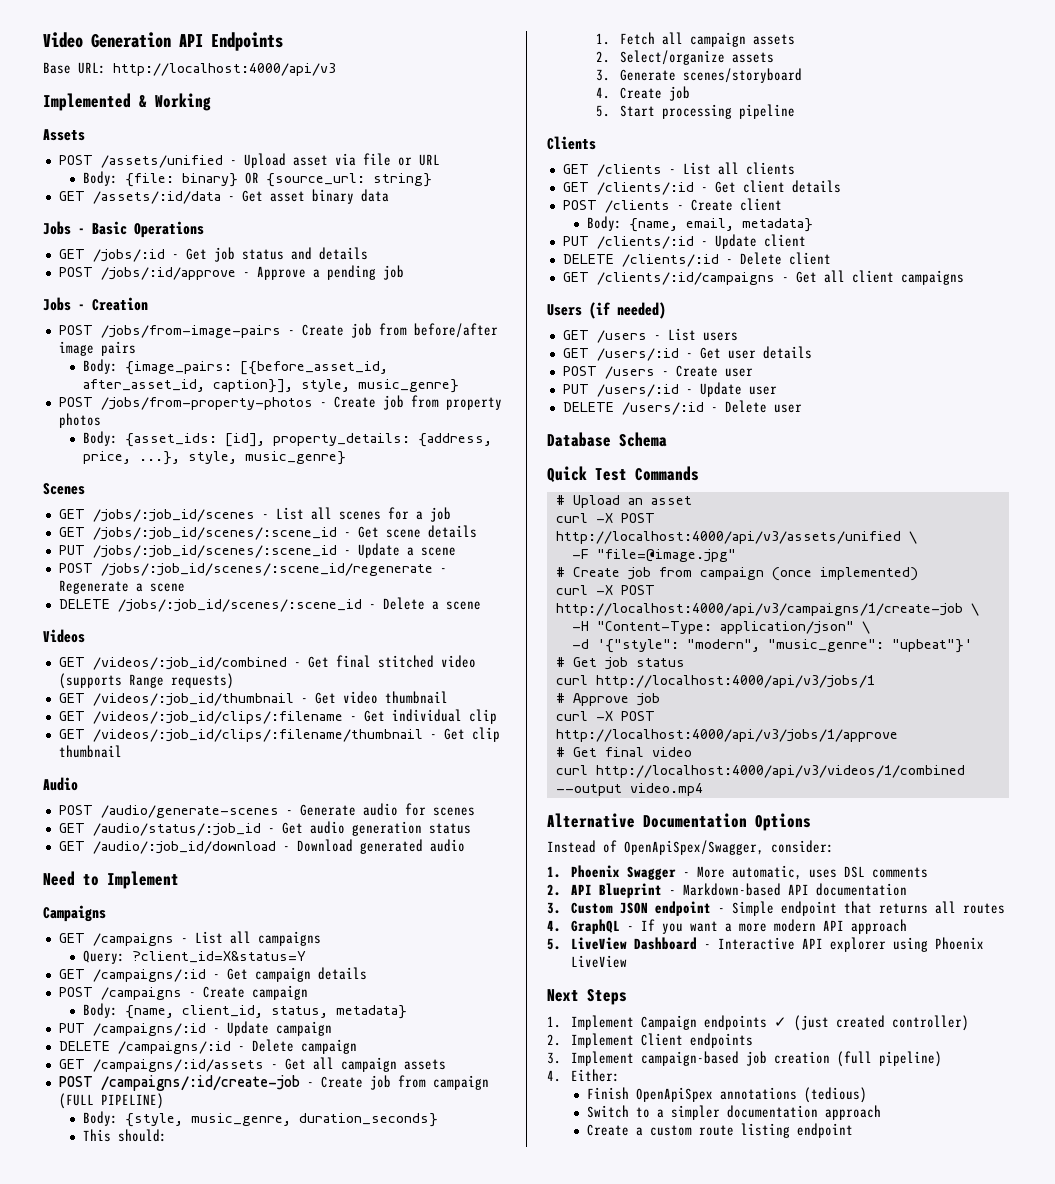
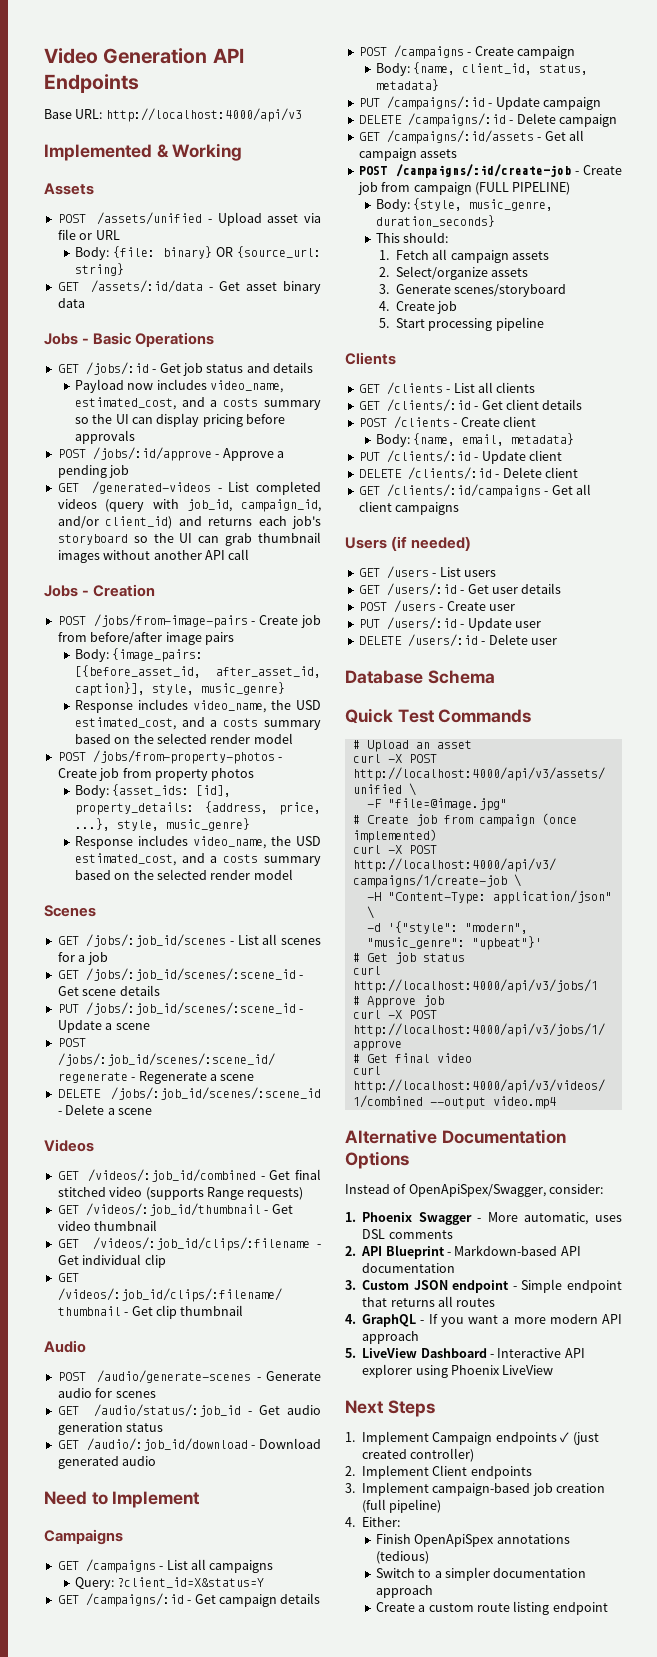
+ Payload now includes video_name, estimated_cost, and a costs summary so the UI can display pricing before approvals
+ GET /generated-videos - List completed videos (query with job_id, campaign_id, and/or client_id) and returns each job's storyboard so the UI can grab thumbnail images without another API call
  Body: {image_pairs: [{before_asset_id, after_asset_id, caption}], style, music_genre}
+ Response includes video_name, the USD estimated_cost, and a costs summary based on the selected render model
  Body: {asset_ids: [id], property_details: {address, price, ...}, style, music_genre}
+ Response includes video_name, the USD estimated_cost, and a costs summary based on the selected render model

